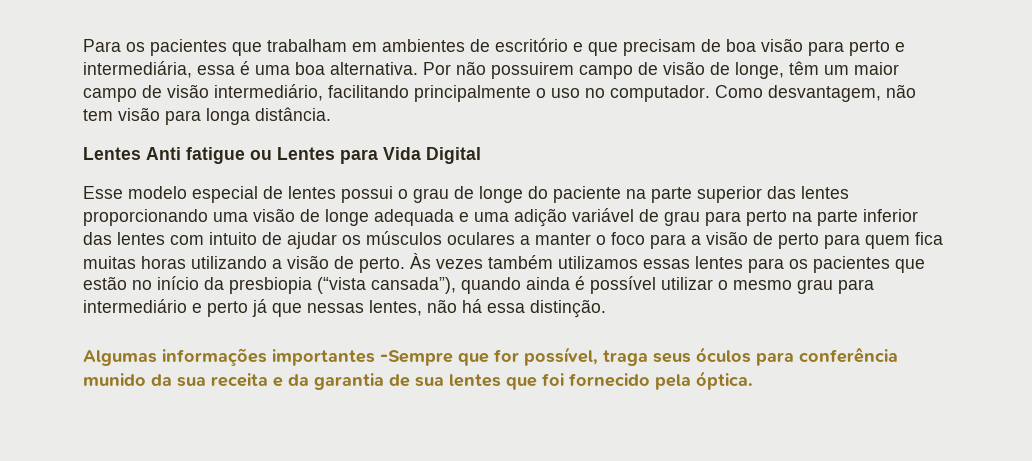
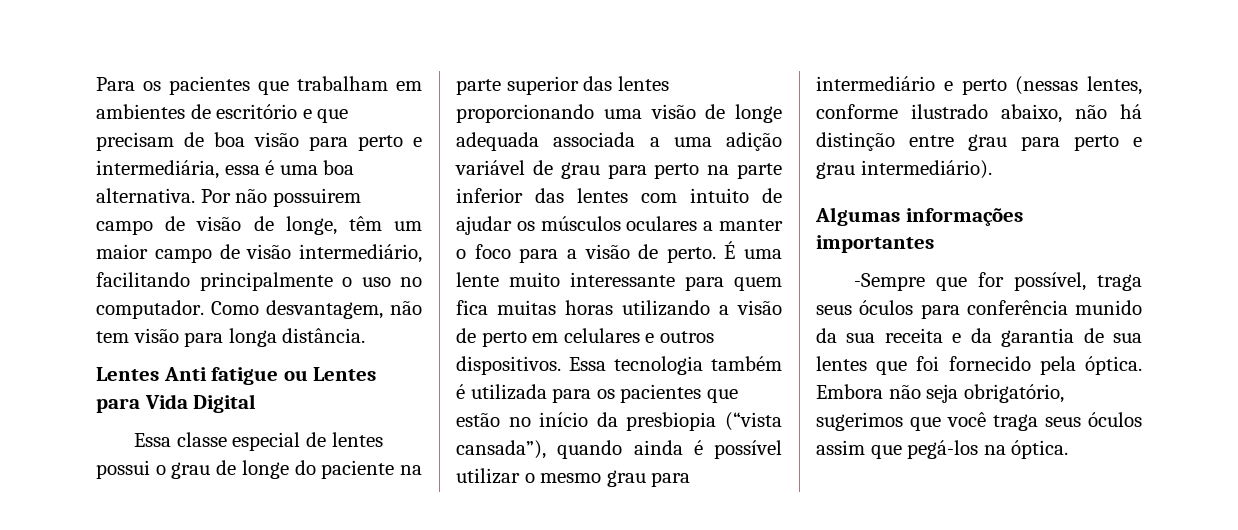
- Esse modelo especial de lentes possui o grau de longe do paciente na parte superior das lentes proporcionando uma visão de longe adequada e uma adição variável de grau para perto na parte inferior das lentes com intuito de ajudar os músculos oculares a manter o foco para a visão de perto para quem fica muitas horas utilizando a visão de perto. Às vezes também utilizamos essas lentes para os pacientes que estão no início da presbiopia (“vista cansada”), quando ainda é possível utilizar o mesmo grau para intermediário e perto já que nessas lentes, não há essa distinção.
+ Essa classe especial de lentes possui o grau de longe do paciente na parte superior das lentes proporcionando uma visão de longe adequada associada a uma adição variável de grau para perto na parte inferior das lentes com intuito de ajudar os músculos oculares a manter o foco para a visão de perto. É uma lente muito interessante para quem fica muitas horas utilizando a visão de perto em celulares e outros dispositivos. Essa tecnologia também é utilizada para os pacientes que estão no início da presbiopia (“vista cansada”), quando ainda é possível utilizar o mesmo grau para intermediário e perto (nessas lentes, conforme ilustrado abaixo, não há distinção entre grau para perto e grau intermediário).
- Algumas informações importantes -Sempre que for possível, traga seus óculos para conferência munido da sua receita e da garantia de sua lentes que foi fornecido pela óptica.
+ Algumas informações importantes
+ -Sempre que for possível, traga seus óculos para conferência munido da sua receita e da garantia de sua lentes que foi fornecido pela óptica.
+ Embora não seja obrigatório, sugerimos que você traga seus óculos assim que pegá-los na óptica.

